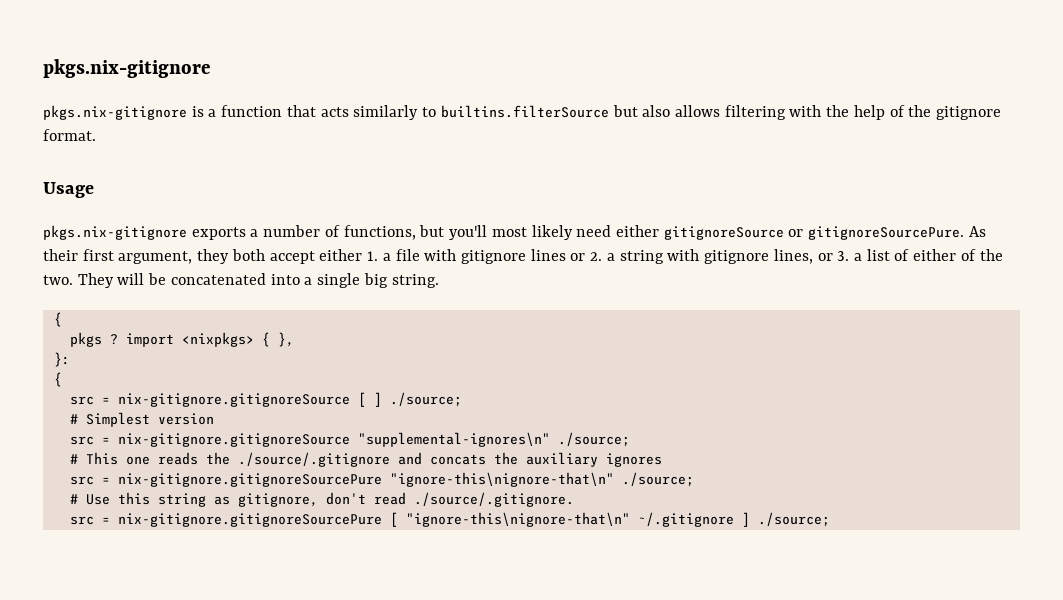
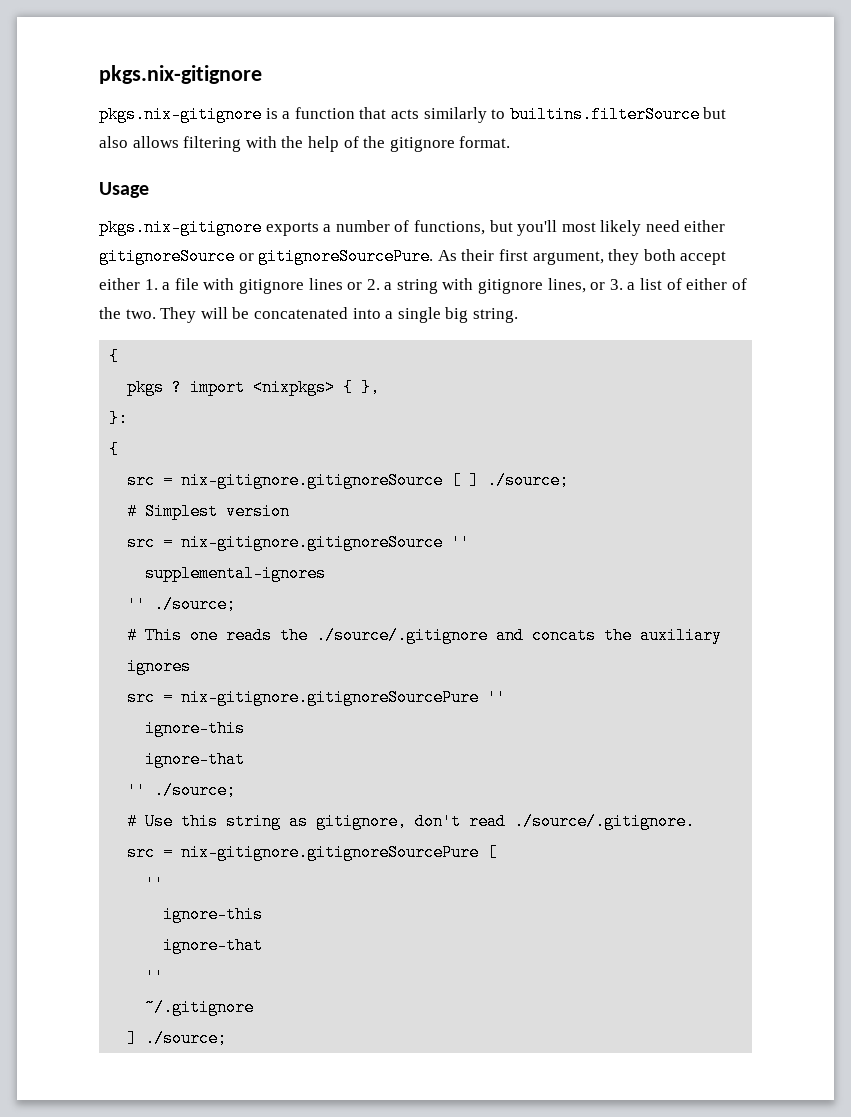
- src = nix-gitignore.gitignoreSource "supplemental-ignores\n" ./source;
+ src = nix-gitignore.gitignoreSource ''
+ supplemental-ignores
+ '' ./source;
- src = nix-gitignore.gitignoreSourcePure "ignore-this\nignore-that\n" ./source;
+ src = nix-gitignore.gitignoreSourcePure ''
+ ignore-this
+ ignore-that
+ '' ./source;
- src = nix-gitignore.gitignoreSourcePure [ "ignore-this\nignore-that\n" ~/.gitignore ] ./source;
+ src = nix-gitignore.gitignoreSourcePure [
+ ''
+ ignore-this
+ ignore-that
+ ''
+ ~/.gitignore
+ ] ./source;

